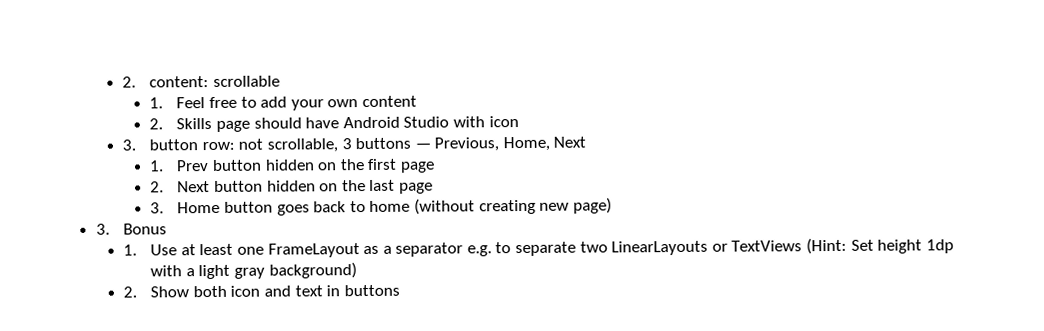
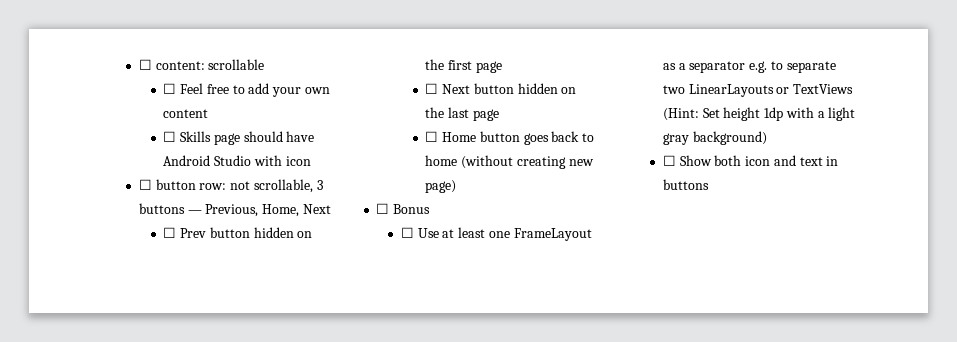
- 2. content: scrollable
+ ☐ content: scrollable
- 1. Feel free to add your own content
+ ☐ Feel free to add your own content
- 2. Skills page should have Android Studio with icon
+ ☐ Skills page should have Android Studio with icon
- 3. button row: not scrollable, 3 buttons — Previous, Home, Next
+ ☐ button row: not scrollable, 3 buttons — Previous, Home, Next
- 1. Prev button hidden on the first page
+ ☐ Prev button hidden on the first page
- 2. Next button hidden on the last page
+ ☐ Next button hidden on the last page
- 3. Home button goes back to home (without creating new page)
+ ☐ Home button goes back to home (without creating new page)
- 3. Bonus
+ ☐ Bonus
- 1. Use at least one FrameLayout as a separator e.g. to separate two LinearLayouts or TextViews (Hint: Set height 1dp with a light gray background)
+ ☐ Use at least one FrameLayout as a separator e.g. to separate two LinearLayouts or TextViews (Hint: Set height 1dp with a light gray background)
- 2. Show both icon and text in buttons
+ ☐ Show both icon and text in buttons

